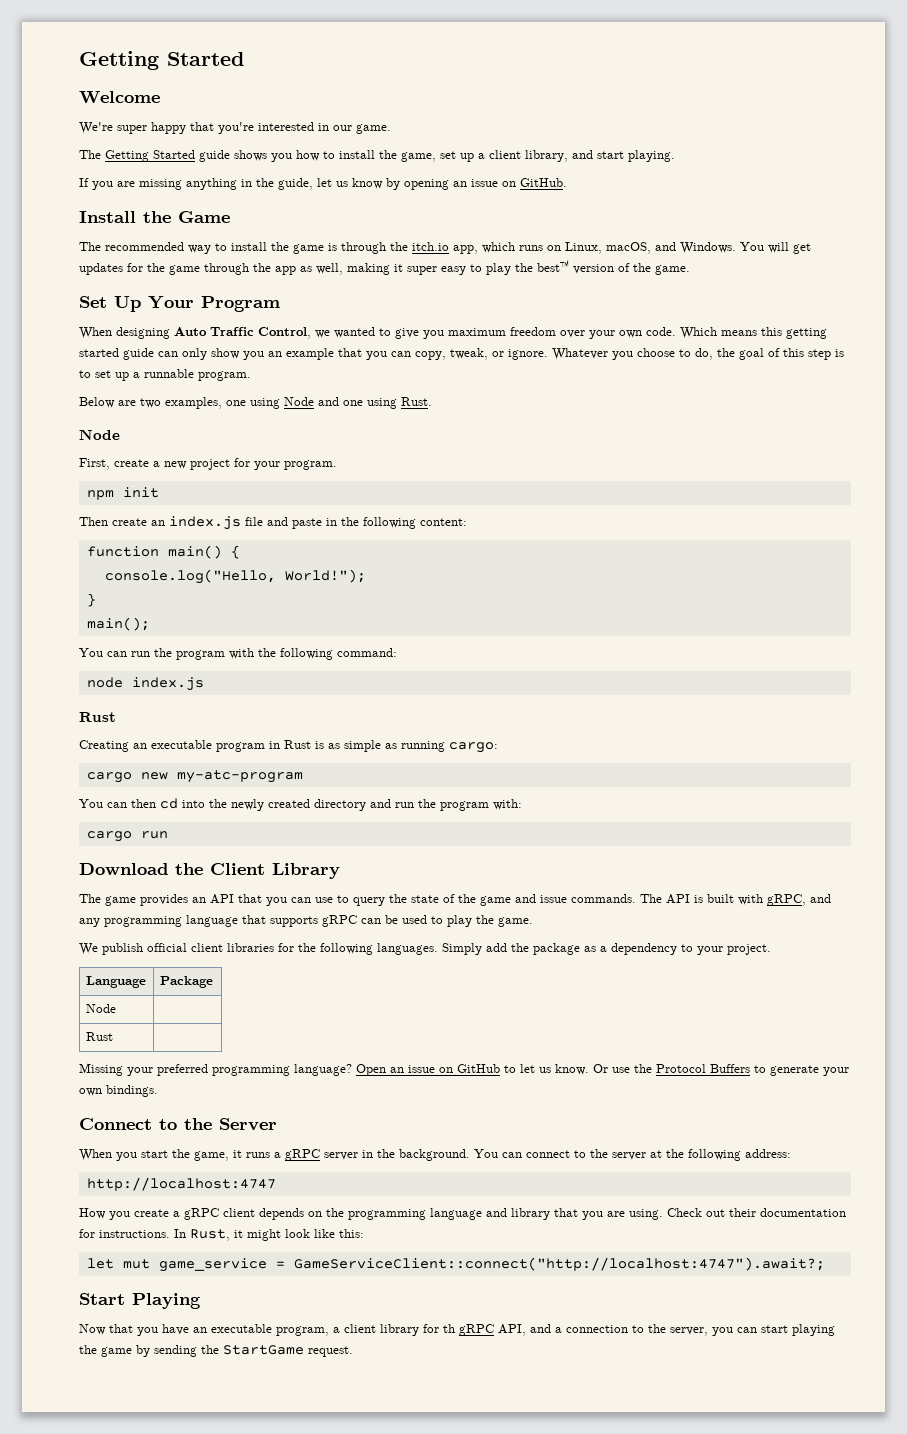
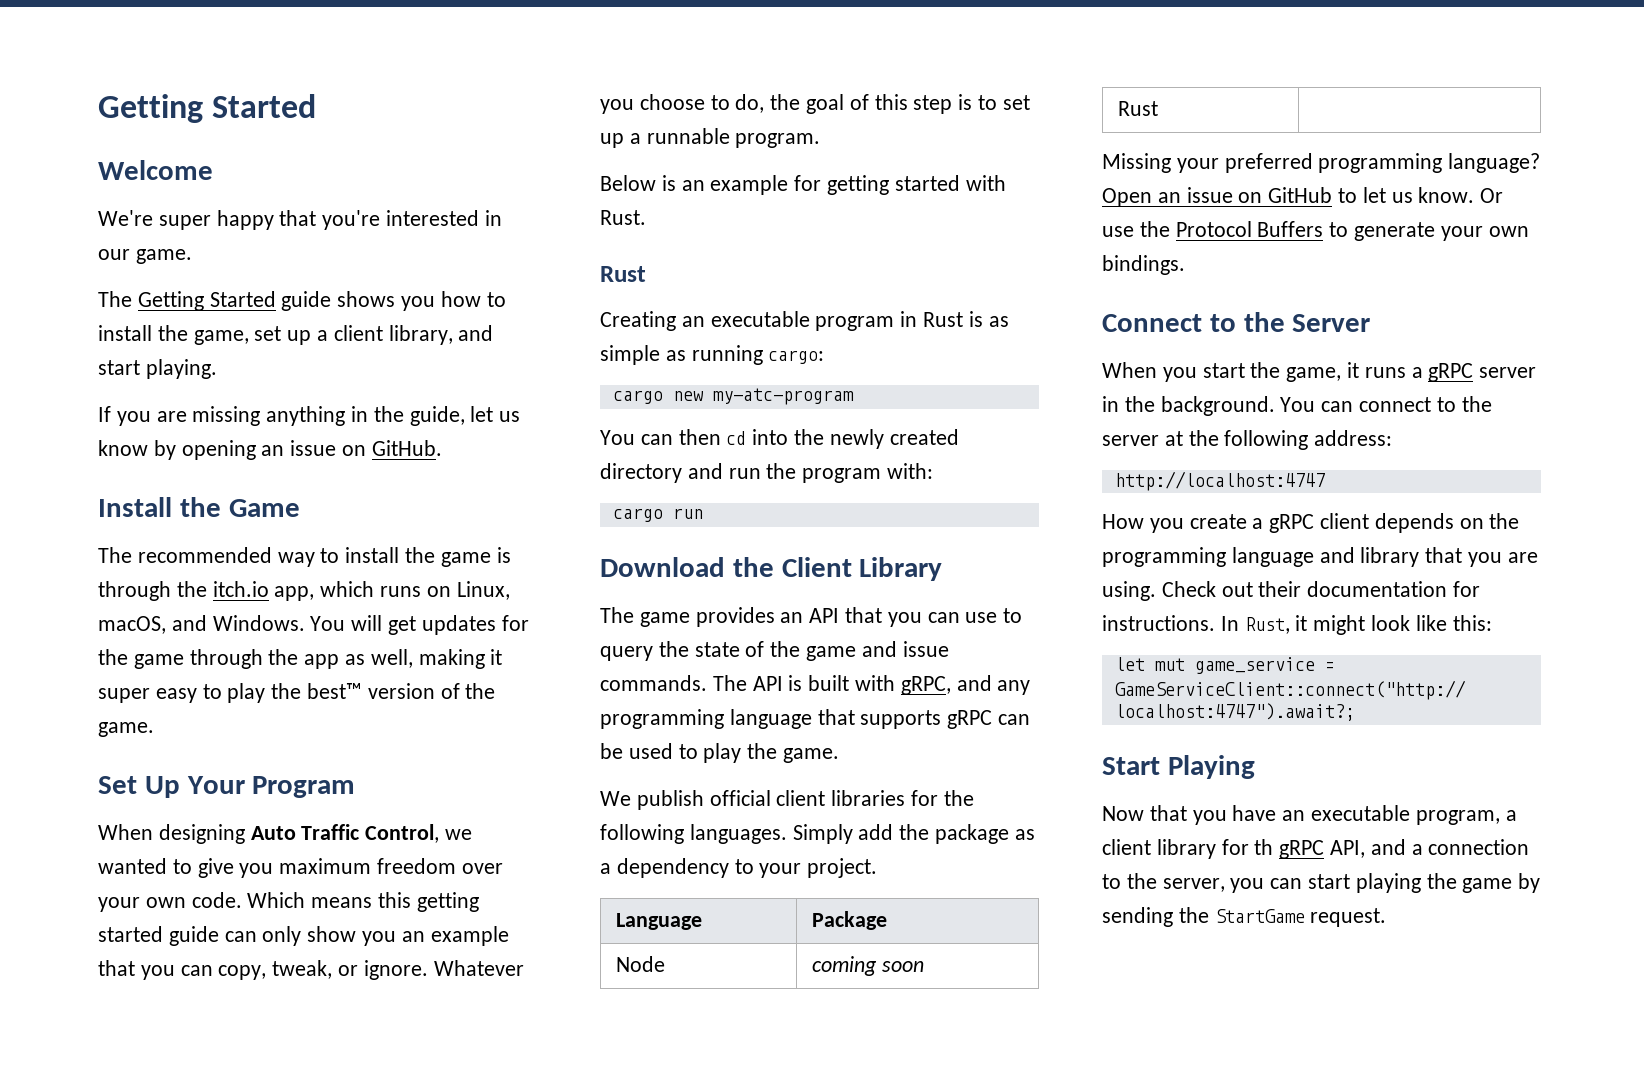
- Below are two examples, one using Node and one using Rust.
- Node
- First, create a new project for your program.
- npm init
- Then create an index.js file and paste in the following content:
- function main() {
- console.log("Hello, World!");
- }
- main();
- You can run the program with the following command:
- node index.js
+ Below is an example for getting started with Rust.
- Node |
+ Node | coming soon

